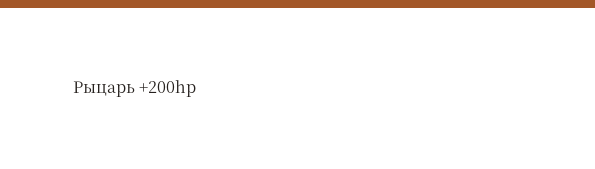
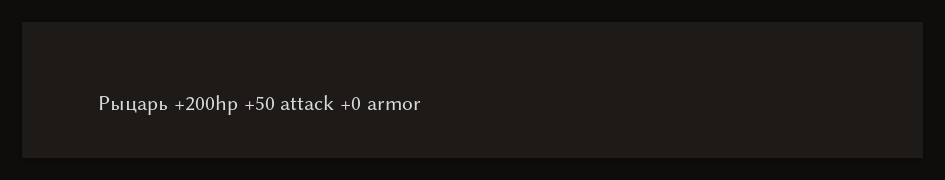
- Рыцарь +200hp
+ Рыцарь +200hp +50 attack +0 armor

